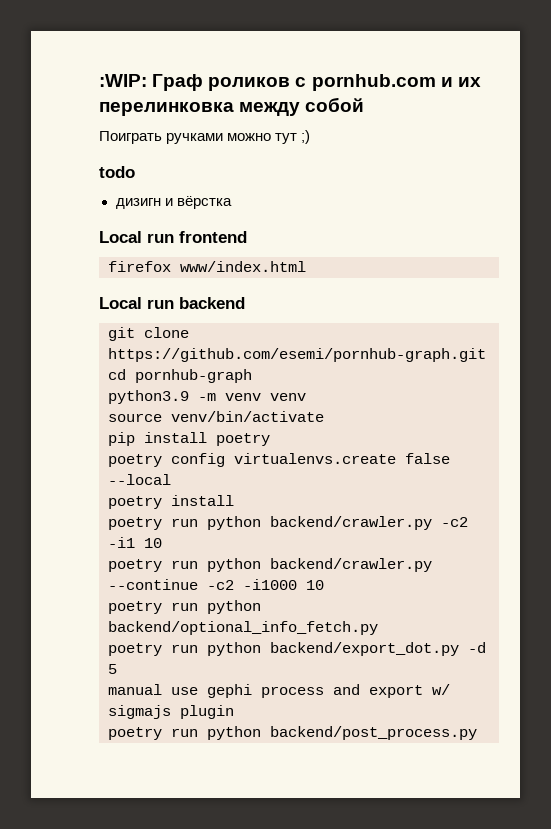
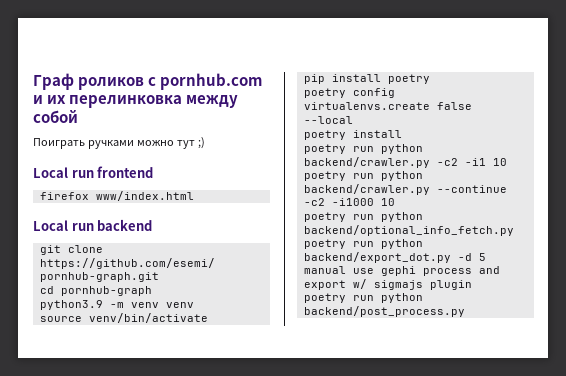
- :WIP: Граф роликов с pornhub.com и их перелинковка между собой
+ Граф роликов с pornhub.com и их перелинковка между собой
- todo
- дизигн и вёрстка

